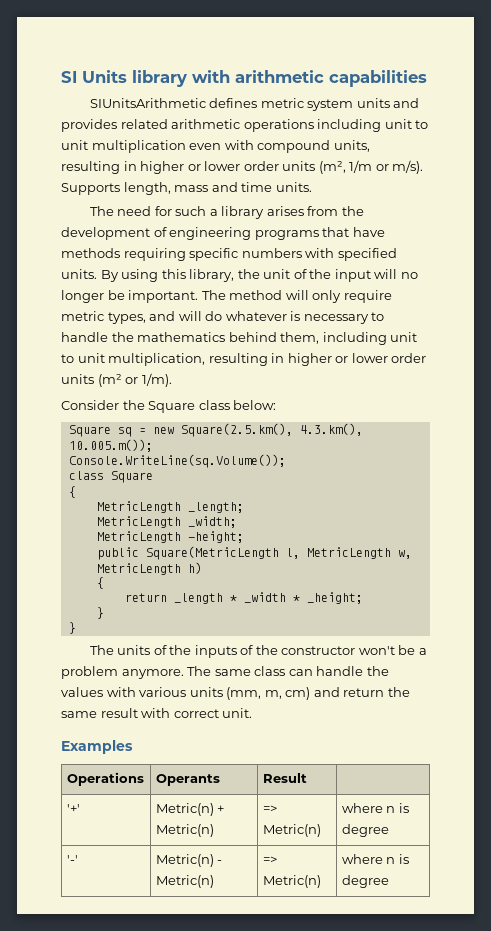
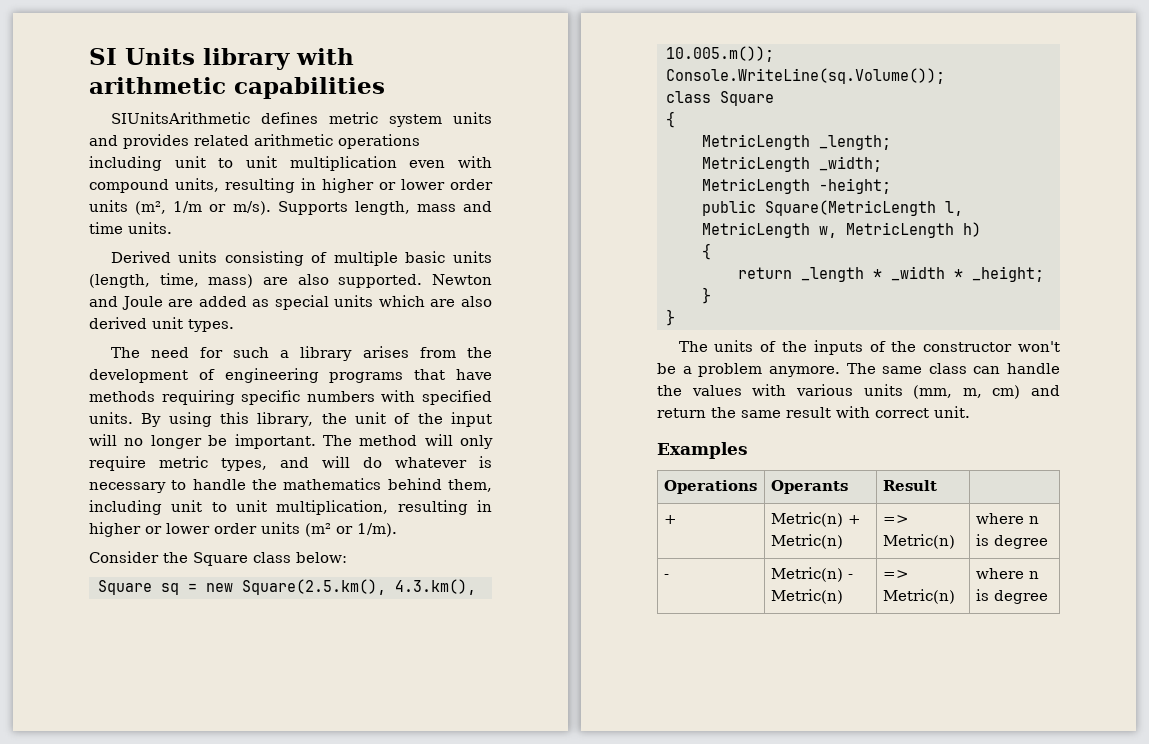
+ Derived units consisting of multiple basic units (length, time, mass) are also supported. Newton and Joule are added as special units which are also derived unit types.
- '+' | Metric(n) + Metric(n) | => Metric(n) | where n is degree
+ + | Metric(n) + Metric(n) | => Metric(n) | where n is degree
- '-' | Metric(n) - Metric(n) | => Metric(n) | where n is degree
+ - | Metric(n) - Metric(n) | => Metric(n) | where n is degree

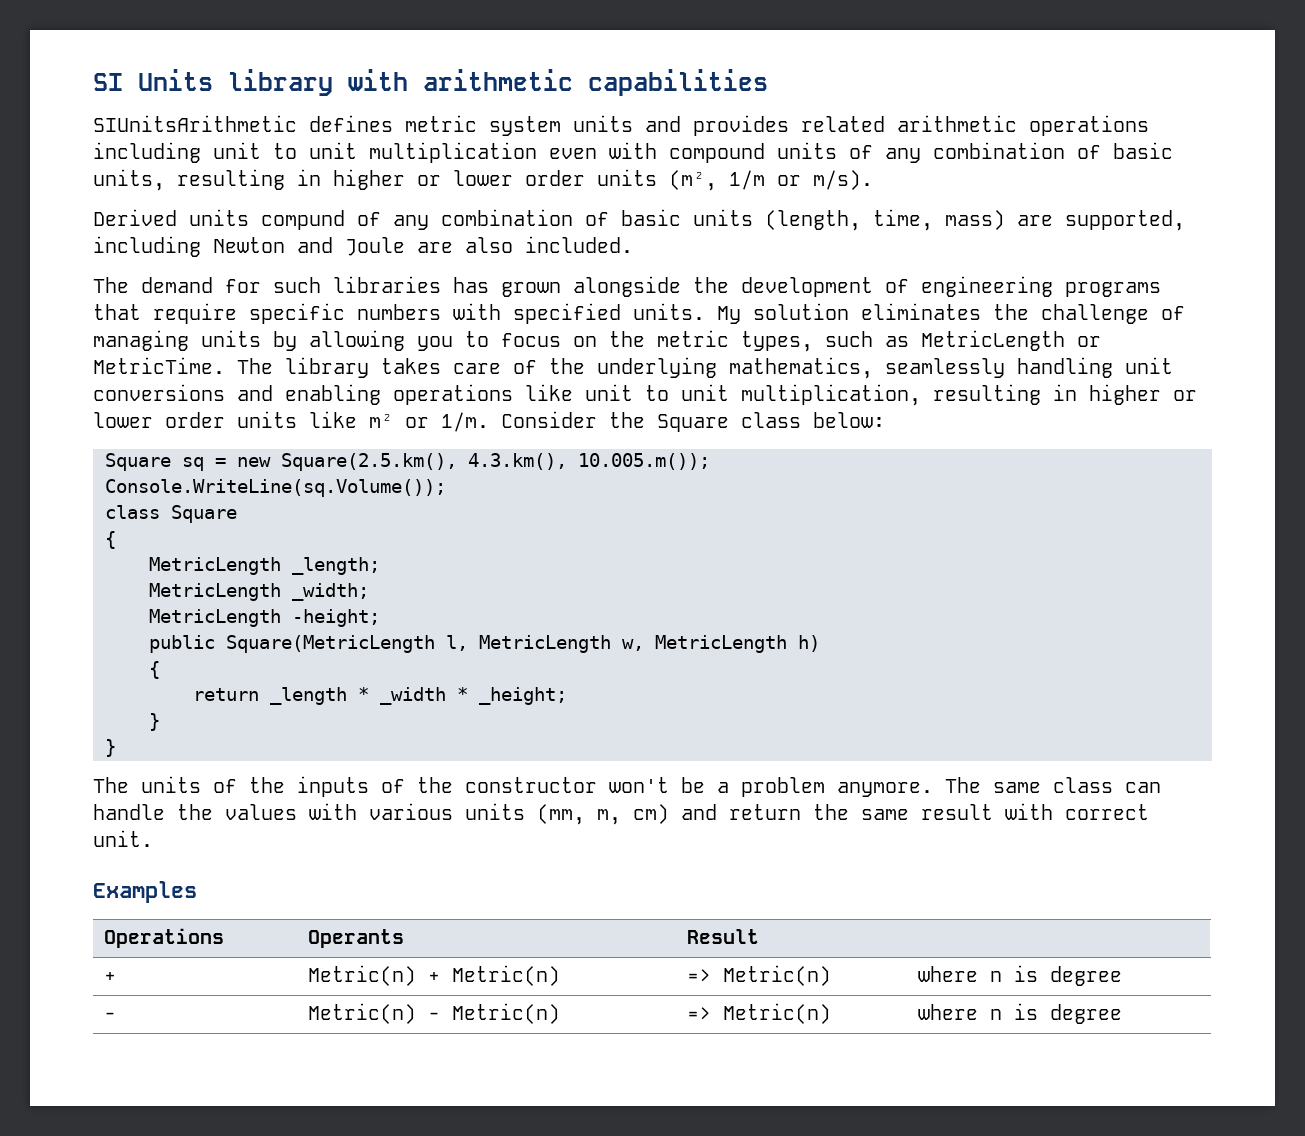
- SIUnitsArithmetic defines metric system units and provides related arithmetic operations including unit to unit multiplication even with compound units, resulting in higher or lower order units (m², 1/m or m/s). Supports length, mass and time units.
- Derived units consisting of multiple basic units (length, time, mass) are also supported. Newton and Joule are added as special units which are also derived unit types.
- The need for such a library arises from the development of engineering programs that have methods requiring specific numbers with specified units.
+ SIUnitsArithmetic defines metric system units and provides related arithmetic operations including unit to unit multiplication even with compound units of any combination of basic units, resulting in higher or lower order units (m², 1/m or m/s).
+ Derived units compund of any combination of basic units (length, time, mass) are supported, including Newton and Joule are also included.
+ The demand for such libraries has grown alongside the development of engineering programs that require specific numbers with specified units.
- By using this library, the unit of the input will no longer be important. The method will only require metric types, and will do whatever is necessary to handle the mathematics behind them, including unit to unit multiplication, resulting in higher or lower order units (m² or 1/m).
- Consider the Square class below:
+ My solution eliminates the challenge of managing units by allowing you to focus on the metric types, such as MetricLength or MetricTime. The library takes care of the underlying mathematics, seamlessly handling unit conversions and enabling operations like unit to unit multiplication, resulting in higher or lower order units like m² or 1/m. Consider the Square class below:

